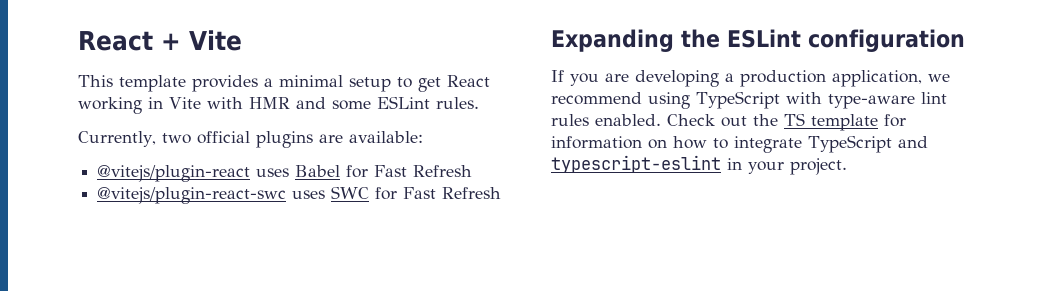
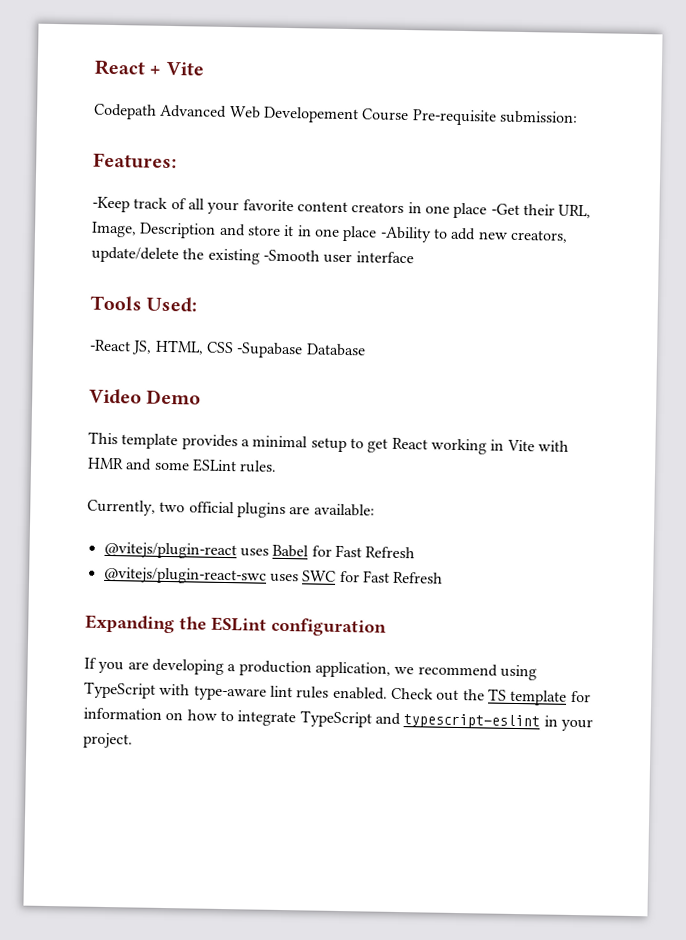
+ Codepath Advanced Web Developement Course Pre-requisite submission:
+ Features:
+ -Keep track of all your favorite content creators in one place -Get their URL, Image, Description and store it in one place -Ability to add new creators, update/delete the existing -Smooth user interface
+ Tools Used:
+ -React JS, HTML, CSS -Supabase Database
+ Video Demo

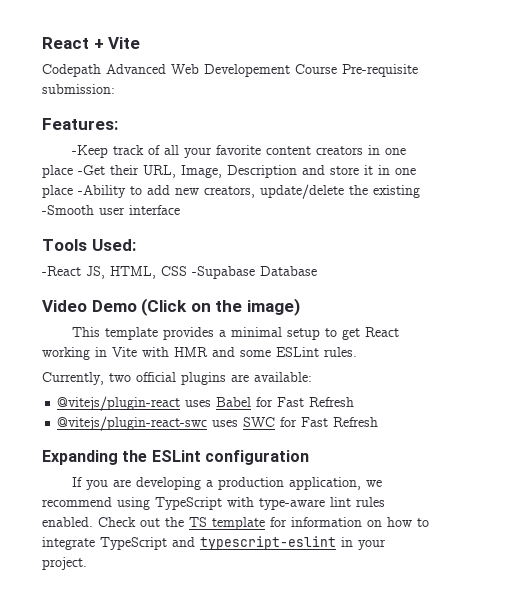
- Video Demo
+ Video Demo (Click on the image)

